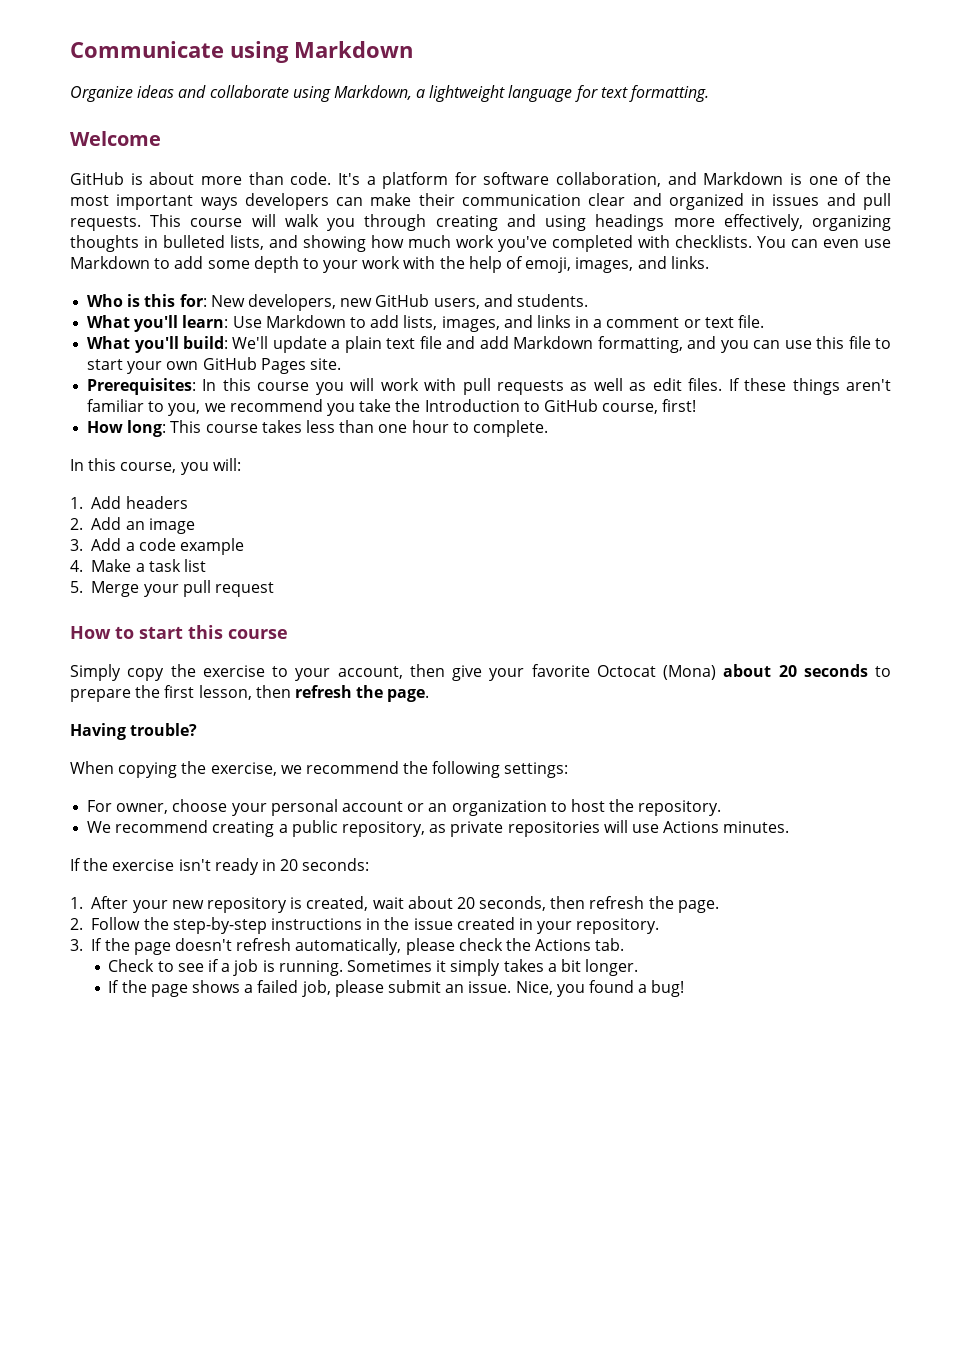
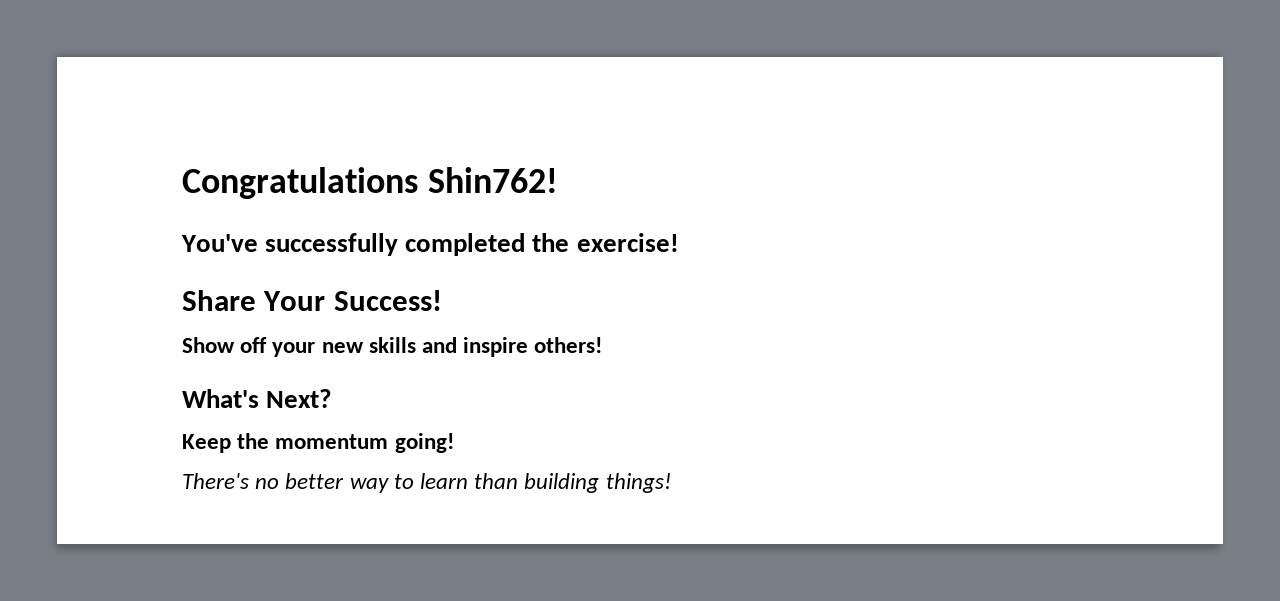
- Communicate using Markdown
- Organize ideas and collaborate using Markdown, a lightweight language for text formatting.
- Welcome
- GitHub is about more than code. It's a platform for software collaboration, and Markdown is one of the most important ways developers can make their communication clear and organized in issues and pull requests. This course will walk you through creating and using headings more effectively, organizing thoughts in bulleted lists, and showing how much work you've completed with checklists. You can even use Markdown to add some depth to your work with the help of emoji, images, and links.
- Who is this for: New developers, new GitHub users, and students.
- What you'll learn: Use Markdown to add lists, images, and links in a comment or text file.
- What you'll build: We'll update a plain text file and add Markdown formatting, and you can use this file to start your own GitHub Pages site.
- Prerequisites: In this course you will work with pull requests as well as edit files. If these things aren't familiar to you, we recommend you take the Introduction to GitHub course, first!
- How long: This course takes less than one hour to complete.
- In this course, you will:
- 1. Add headers
- 2. Add an image
- 3. Add a code example
- 4. Make a task list
- 5. Merge your pull request
- How to start this course
- Simply copy the exercise to your account, then give your favorite Octocat (Mona) about 20 seconds to prepare the first lesson, then refresh the page.
- Having trouble?
- When copying the exercise, we recommend the following settings:
- For owner, choose your personal account or an organization to host the repository.
- We recommend creating a public repository, as private repositories will use Actions minutes.
- If the exercise isn't ready in 20 seconds:
- 1. After your new repository is created, wait about 20 seconds, then refresh the page.
- 2. Follow the step-by-step instructions in the issue created in your repository.
- 3. If the page doesn't refresh automatically, please check the Actions tab.
- Check to see if a job is running. Sometimes it simply takes a bit longer.
- If the page shows a failed job, please submit an issue. Nice, you found a bug!
+ Congratulations Shin762!
+ You've successfully completed the exercise!
+ Share Your Success!
+ Show off your new skills and inspire others!
+ What's Next?
+ Keep the momentum going!
+ There's no better way to learn than building things!

